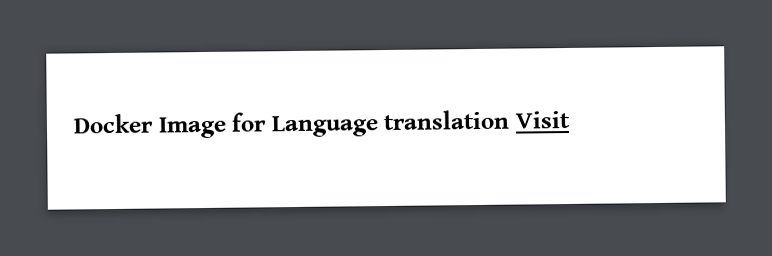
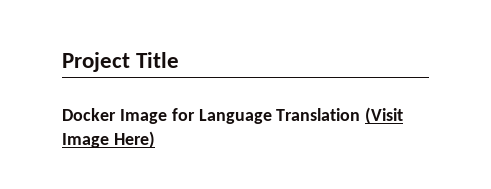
+ Project Title
- Docker Image for Language translation Visit
+ Docker Image for Language Translation (Visit Image Here)

